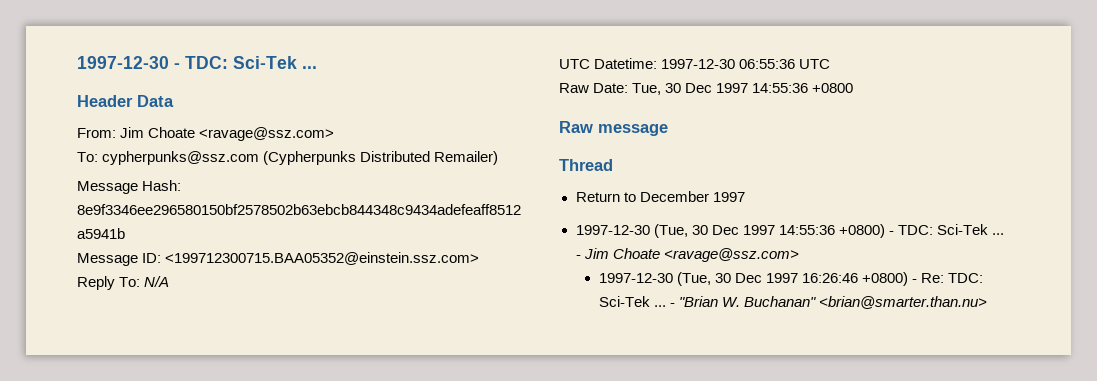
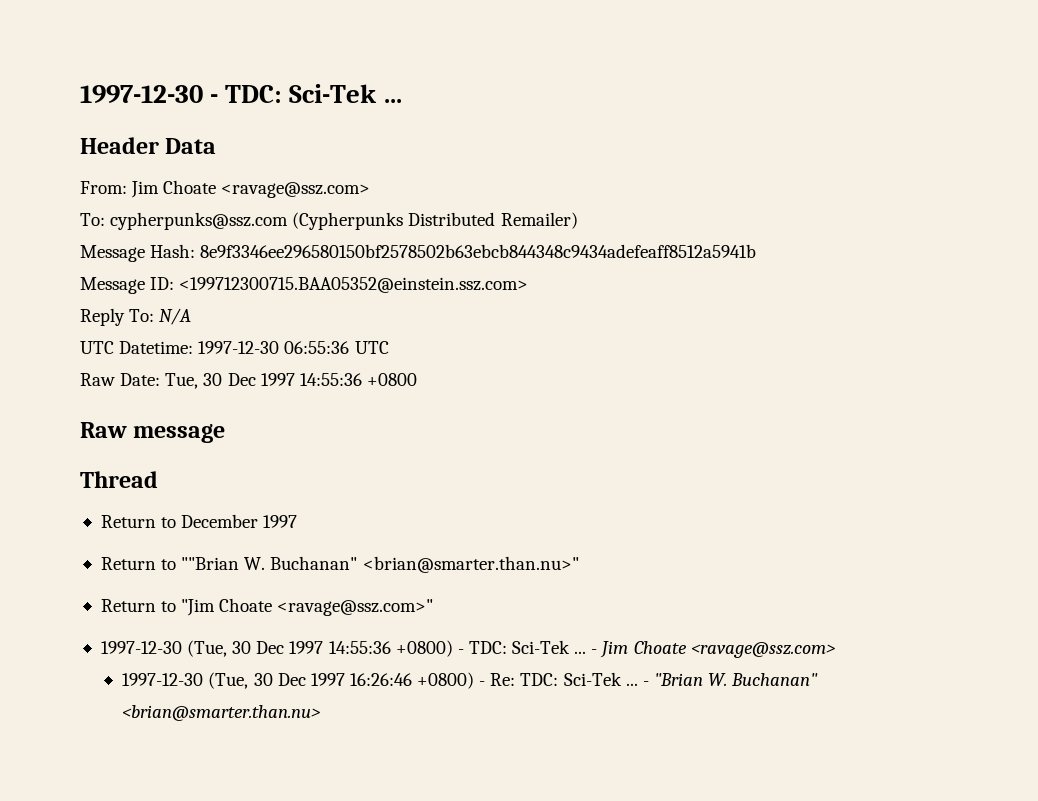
+ Return to ""Brian W. Buchanan" <brian@smarter.than.nu>"
+ Return to "Jim Choate <ravage@ssz.com>"

